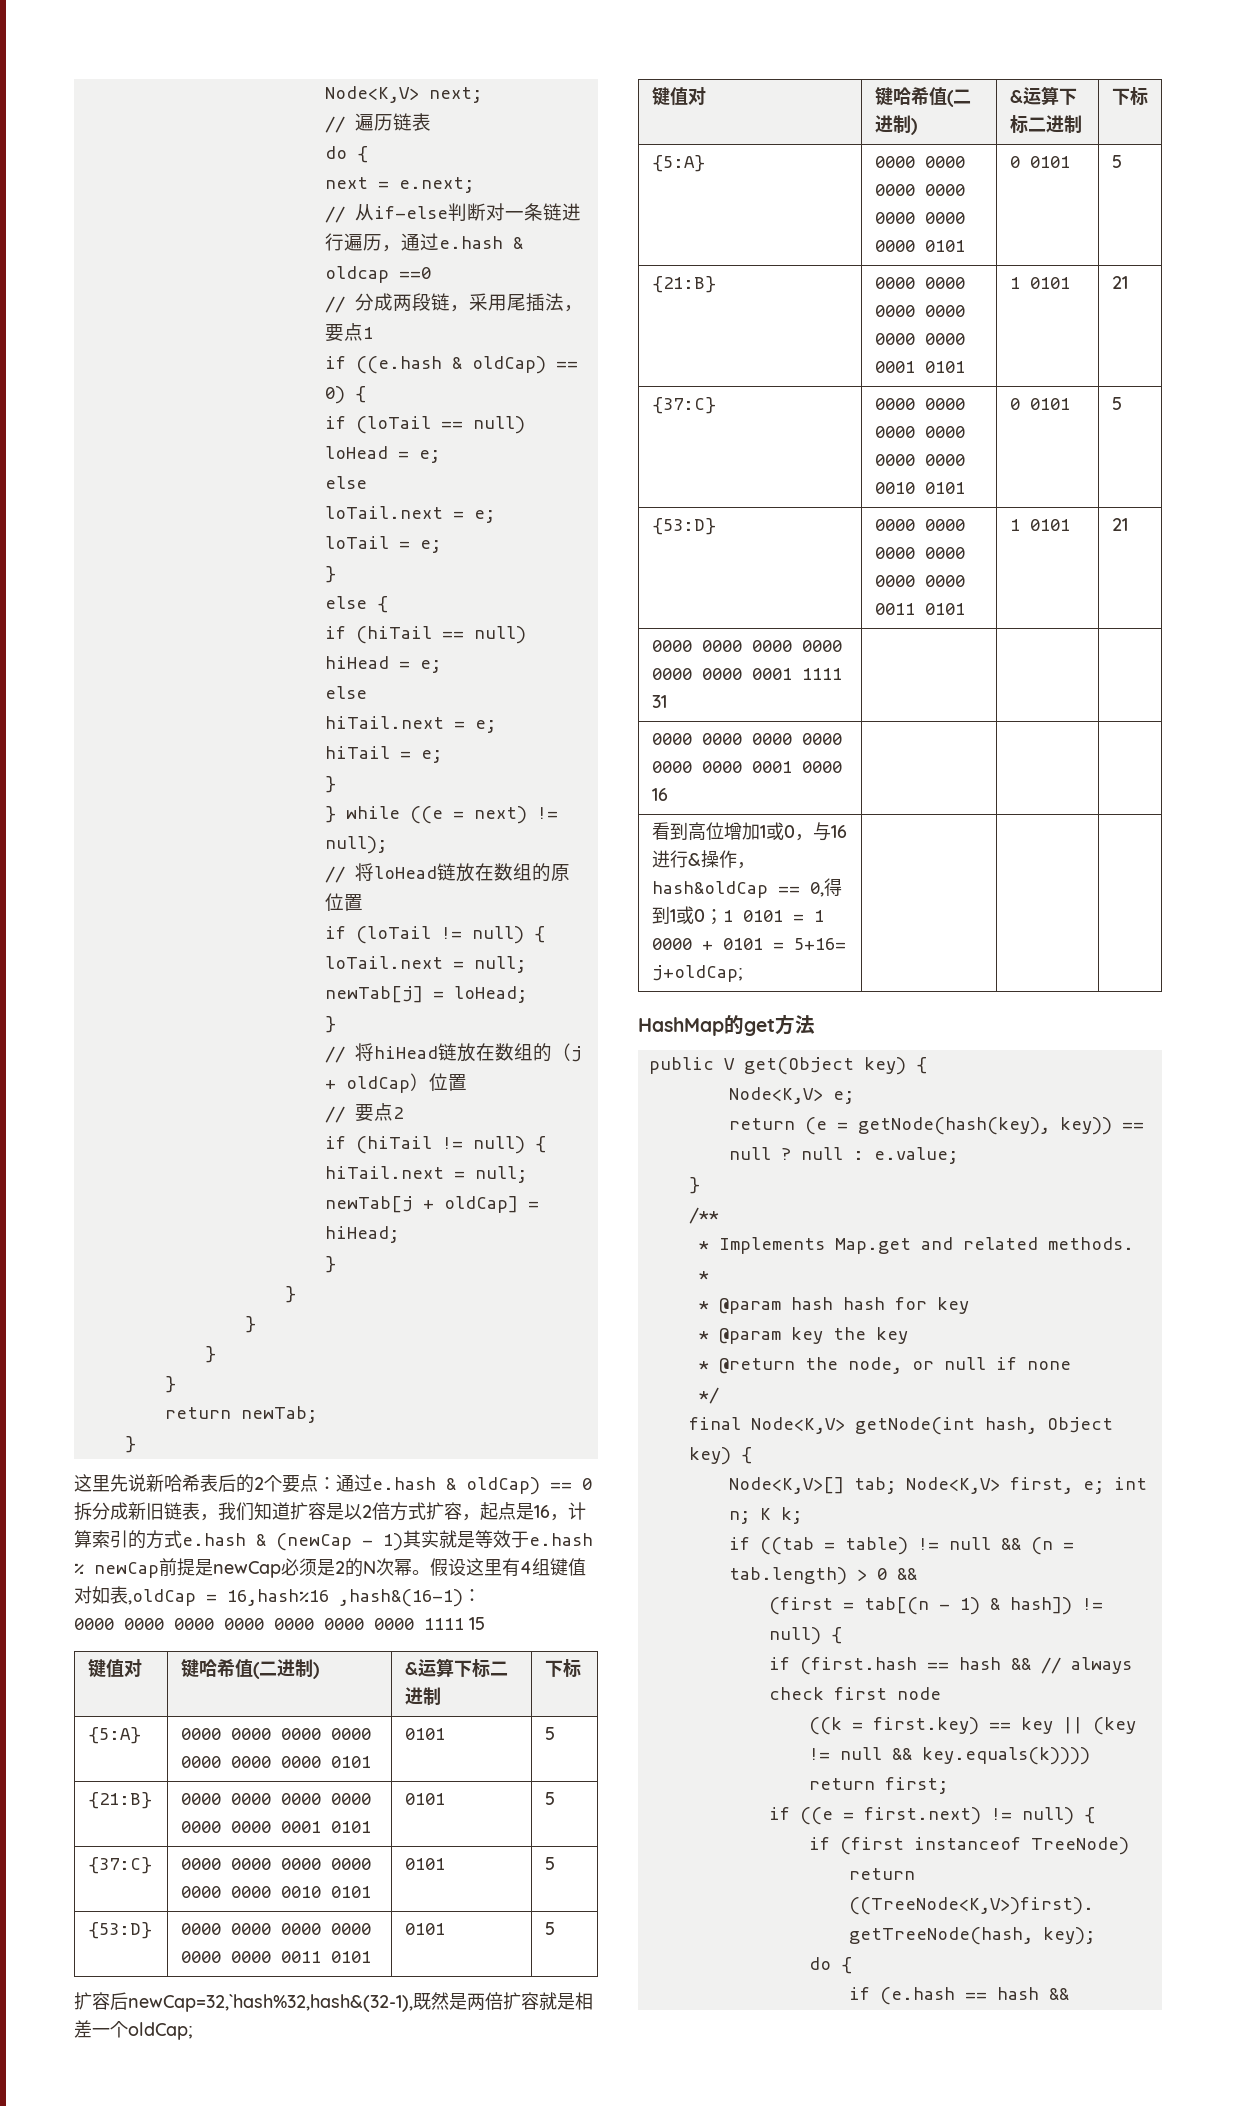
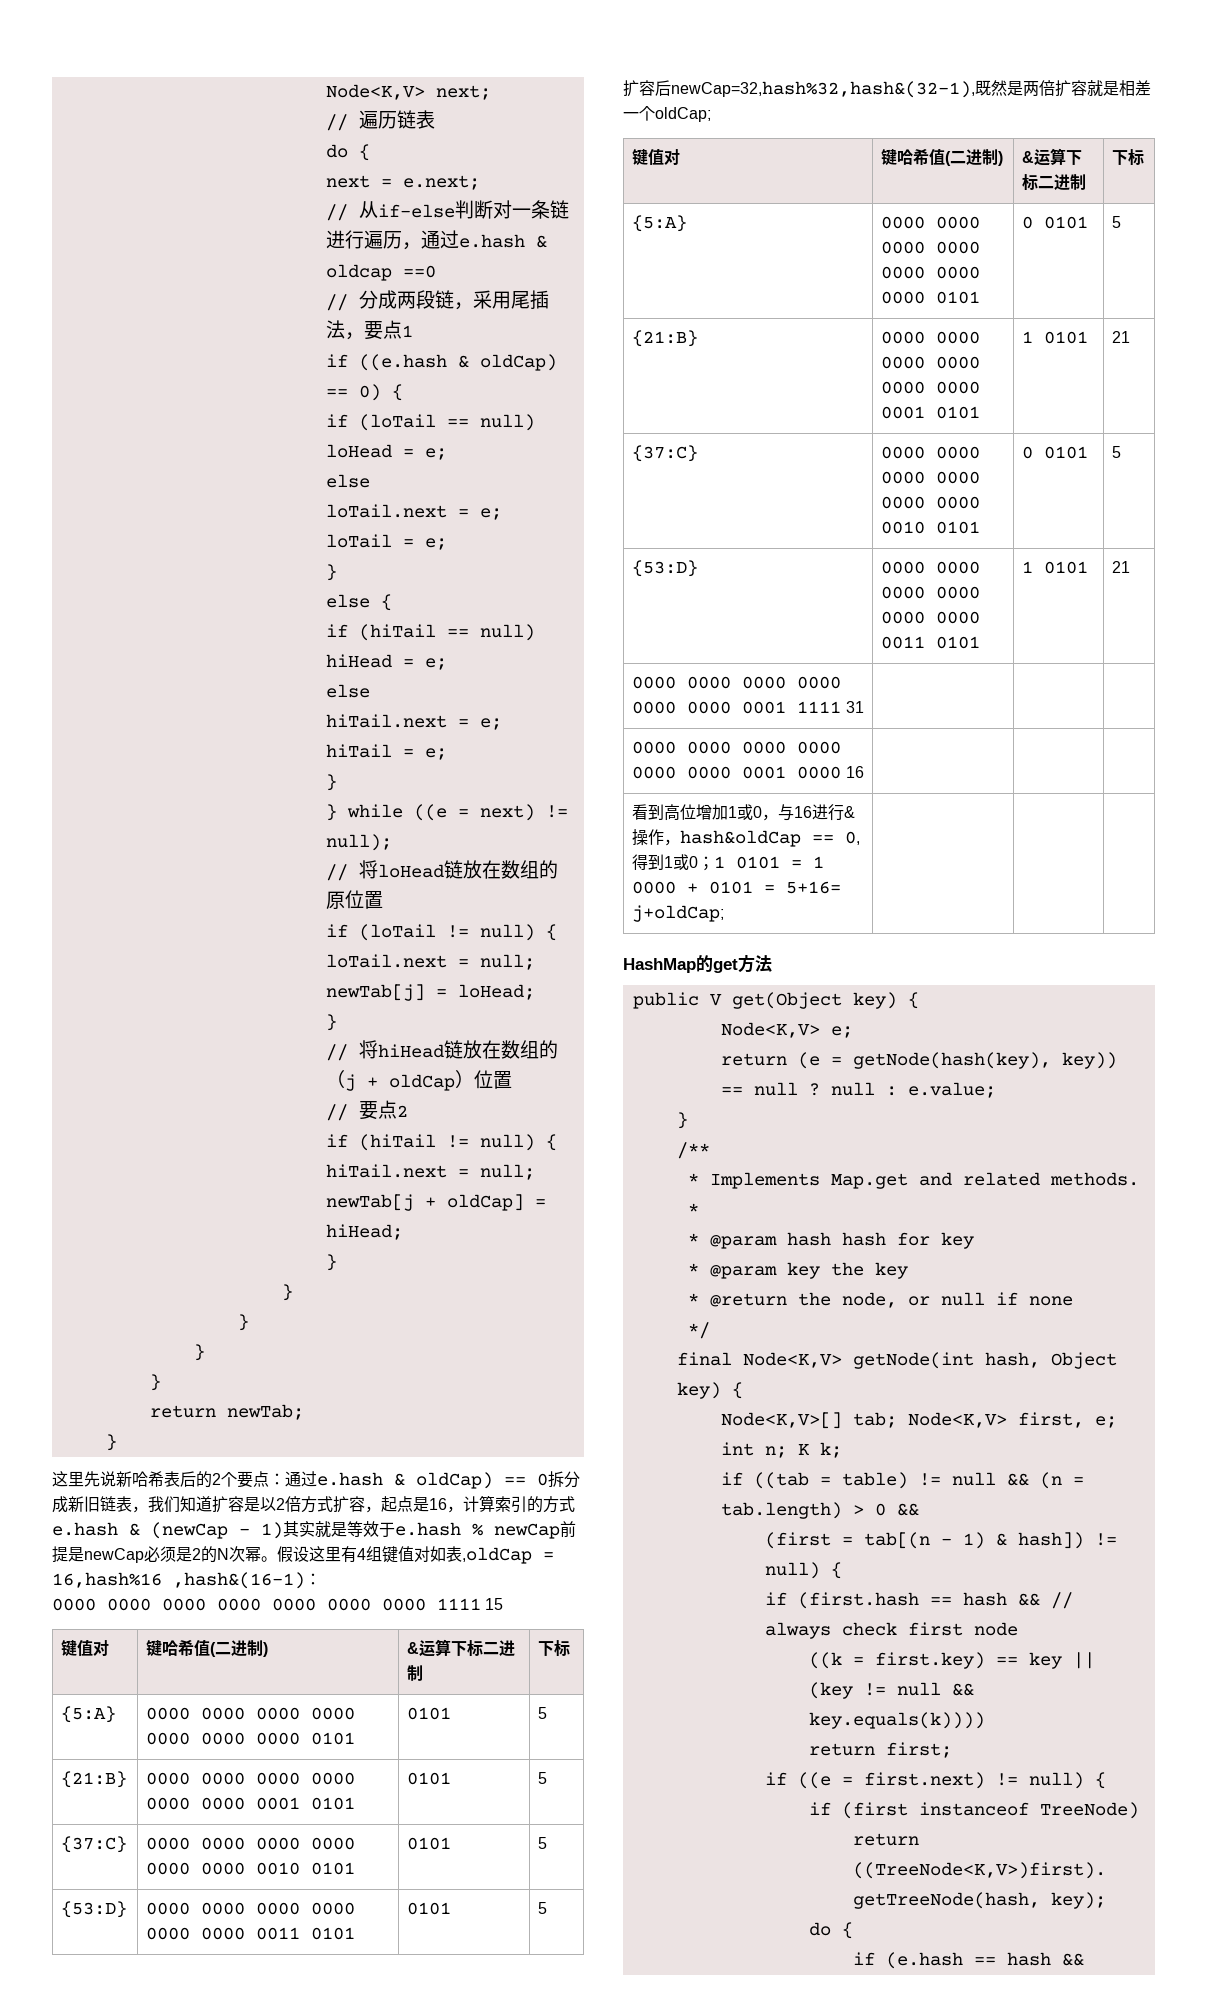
- 扩容后newCap=32,`hash%32,hash&(32-1),既然是两倍扩容就是相差一个oldCap;
+ 扩容后newCap=32,hash%32,hash&(32-1),既然是两倍扩容就是相差一个oldCap;

